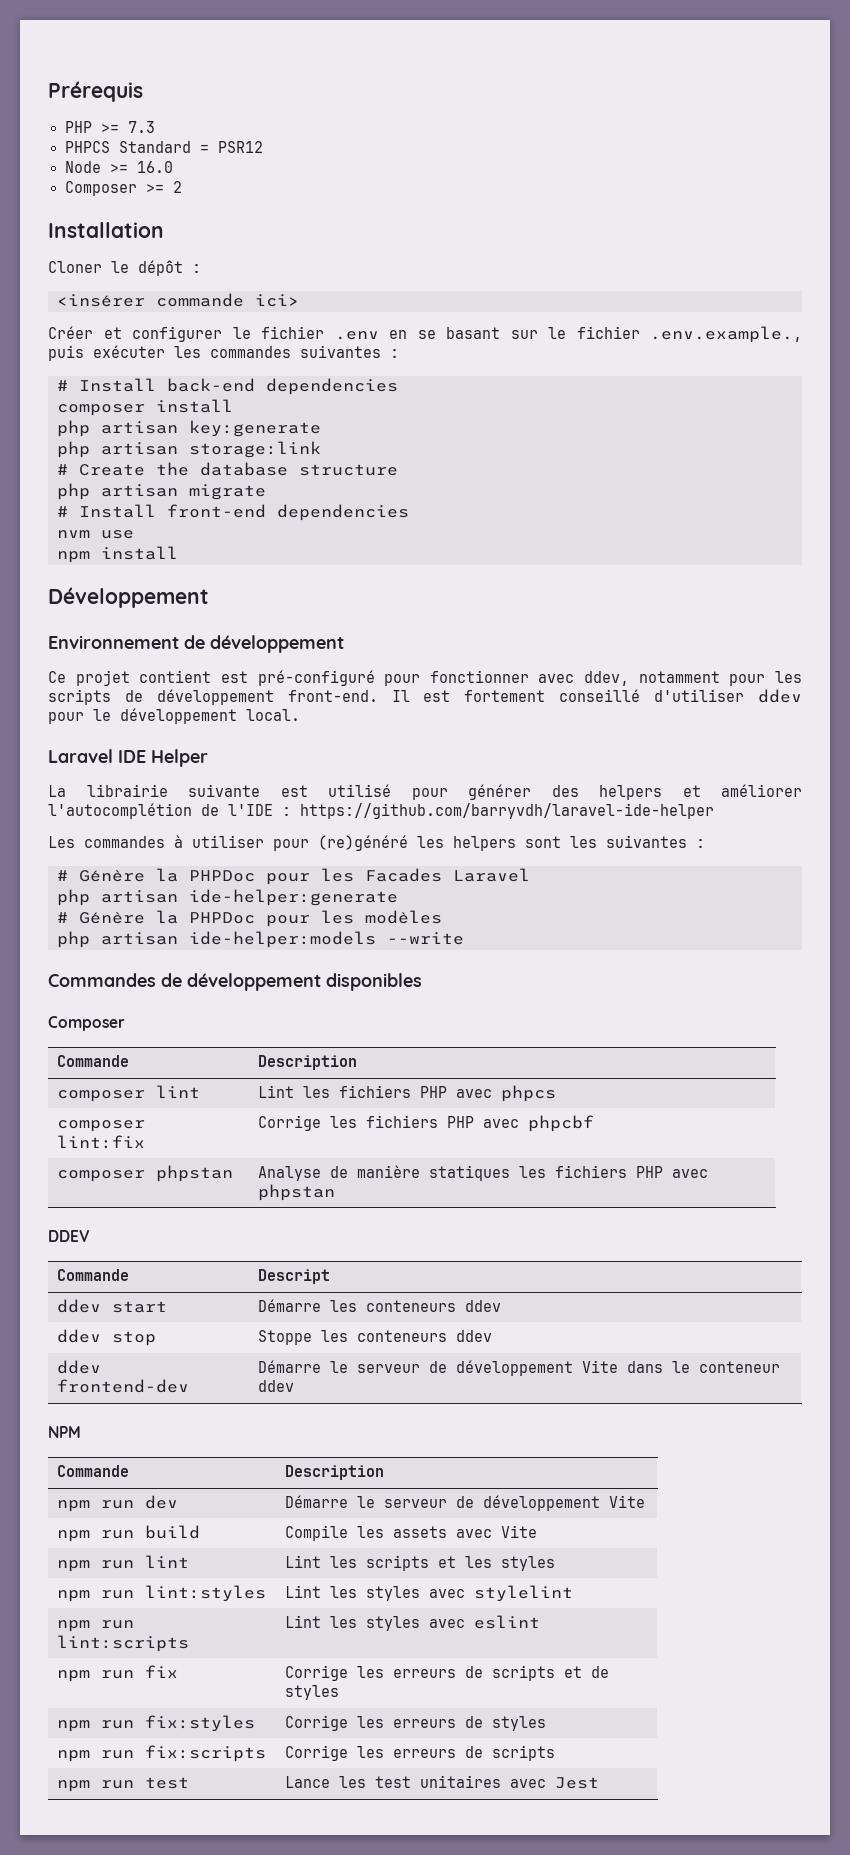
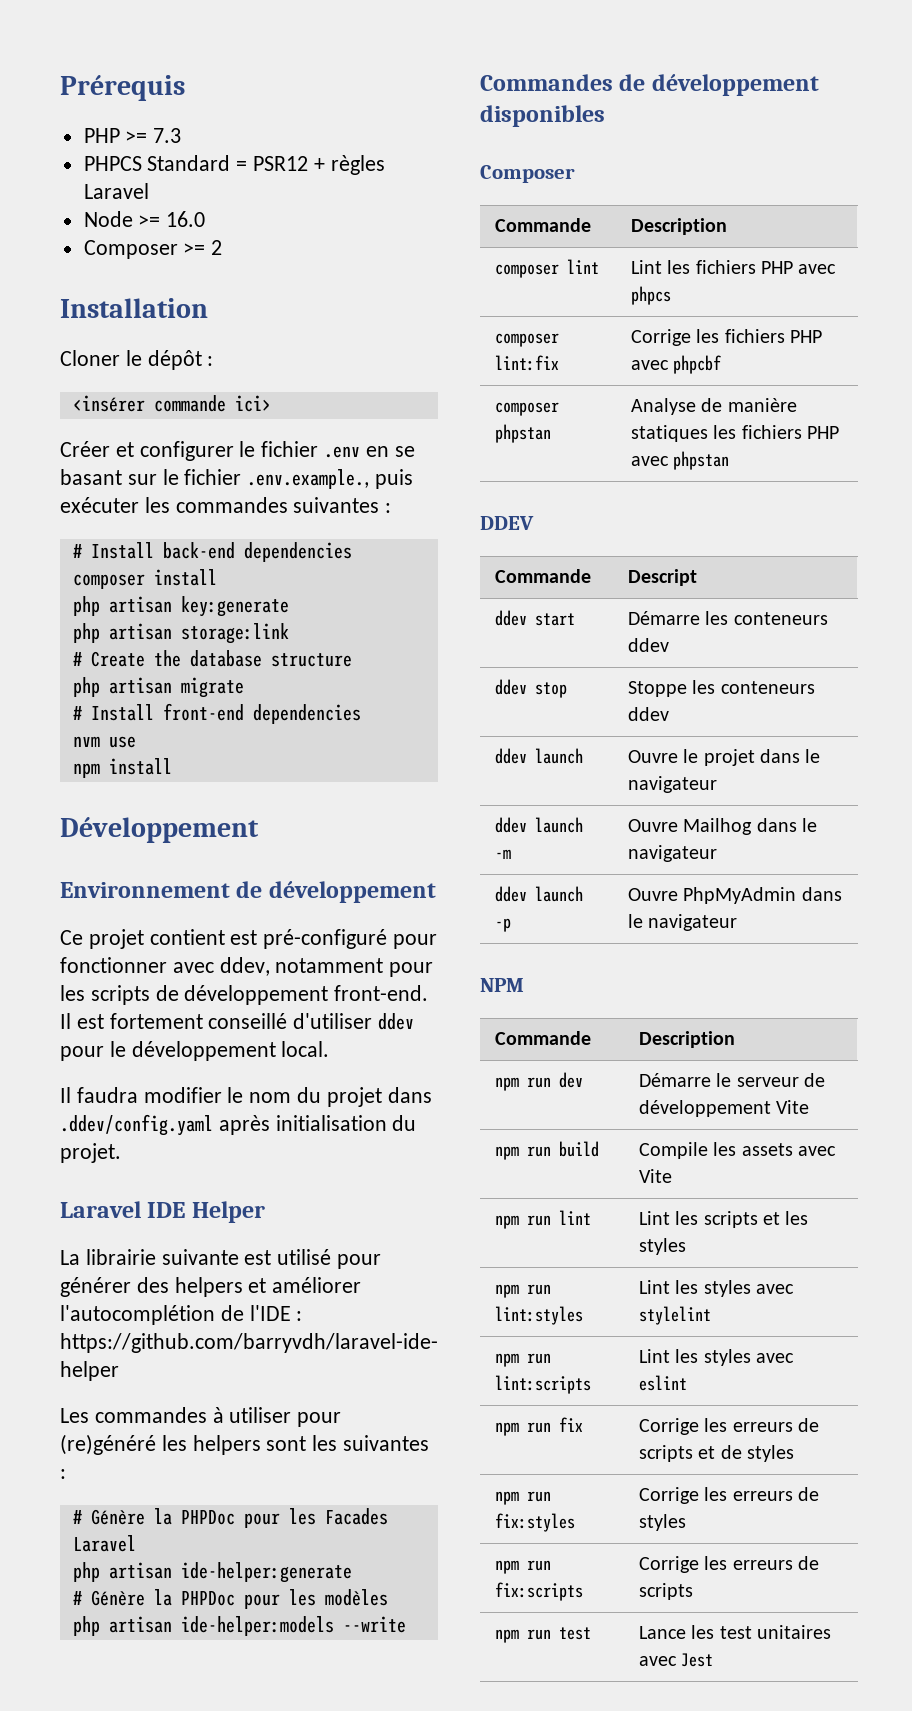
- PHPCS Standard = PSR12
+ PHPCS Standard = PSR12 + règles Laravel
+ Il faudra modifier le nom du projet dans .ddev/config.yaml après initialisation du projet.
- ddev frontend-dev | Démarre le serveur de développement Vite dans le conteneur ddev
+ ddev launch | Ouvre le projet dans le navigateur
+ ddev launch -m | Ouvre Mailhog dans le navigateur
+ ddev launch -p | Ouvre PhpMyAdmin dans le navigateur

